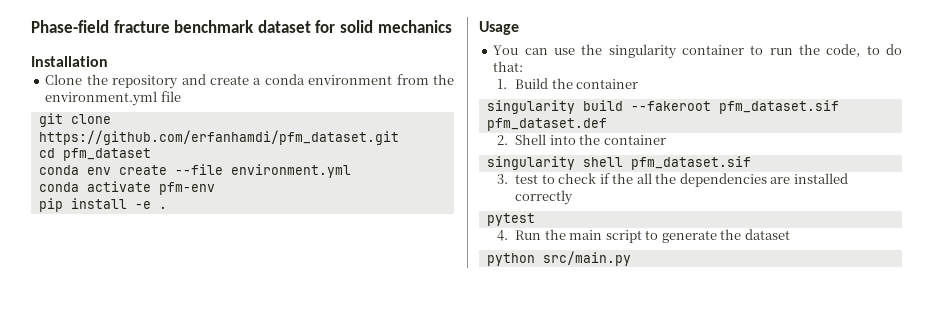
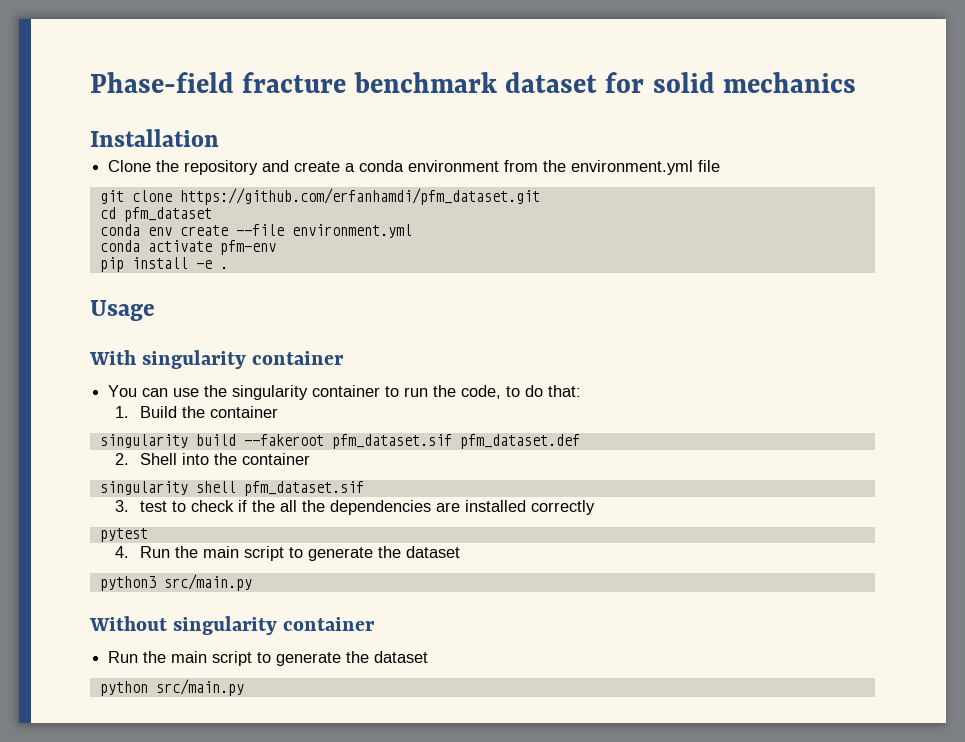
+ With singularity container
+ python3 src/main.py
+ Without singularity container
+ Run the main script to generate the dataset

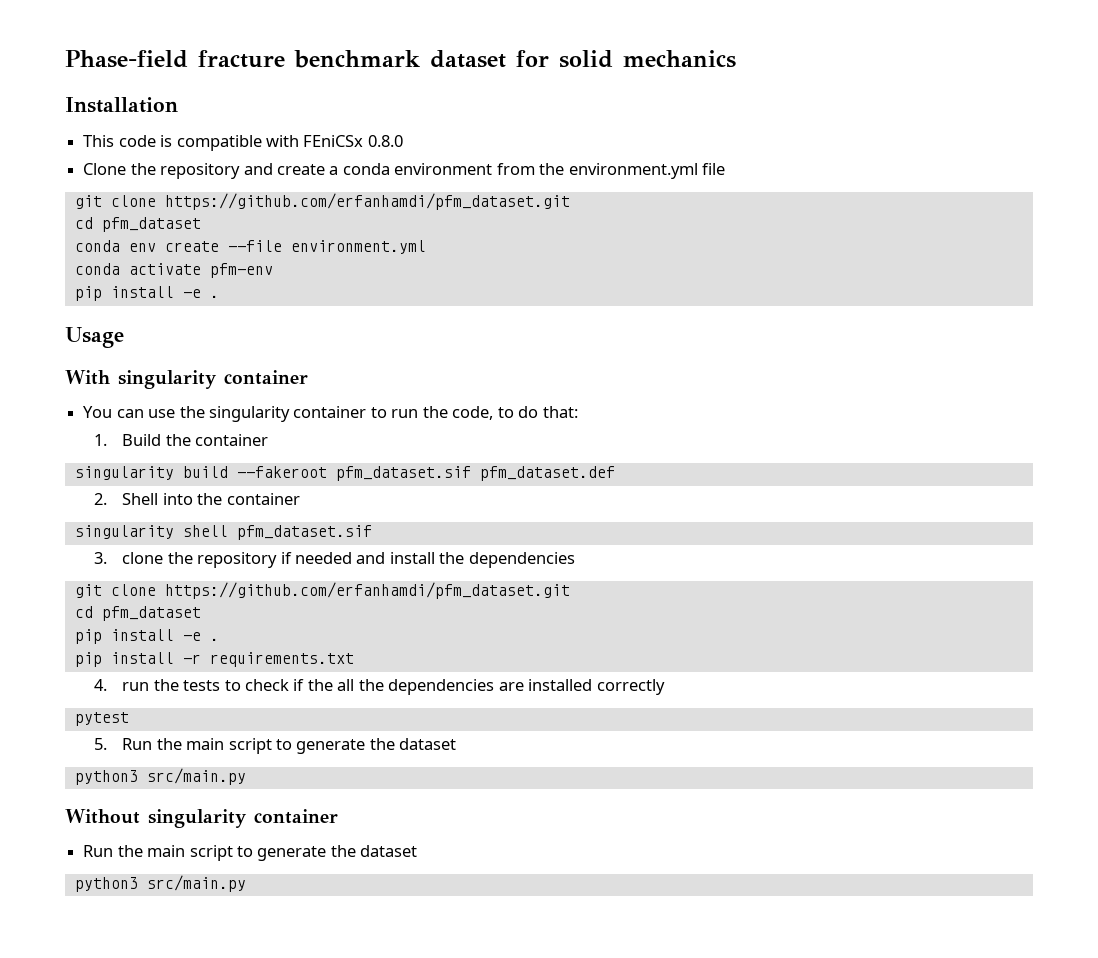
+ This code is compatible with FEniCSx 0.8.0
- 3. test to check if the all the dependencies are installed correctly
+ 3. clone the repository if needed and install the dependencies
+ git clone https://github.com/erfanhamdi/pfm_dataset.git
+ cd pfm_dataset
+ pip install -e .
+ pip install -r requirements.txt
+ 4. run the tests to check if the all the dependencies are installed correctly
- 4. Run the main script to generate the dataset
+ 5. Run the main script to generate the dataset
  Without singularity container
  Run the main script to generate the dataset
- python src/main.py
+ python3 src/main.py

